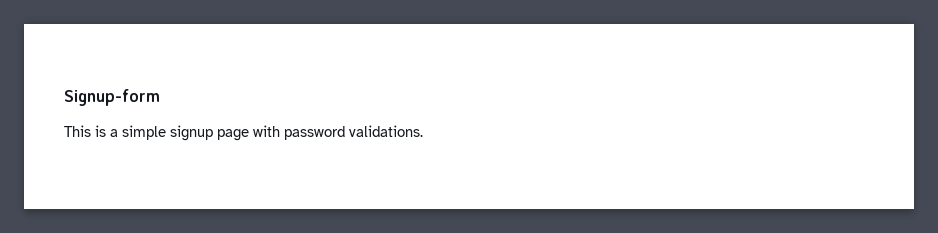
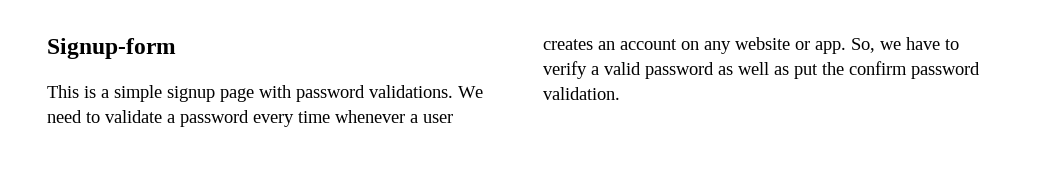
+ We need to validate a password every time whenever a user creates an account on any website or app. So, we have to verify a valid password as well as put the confirm password validation.

